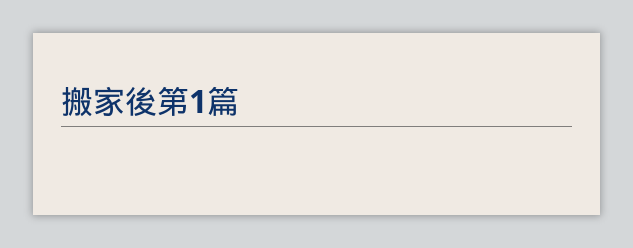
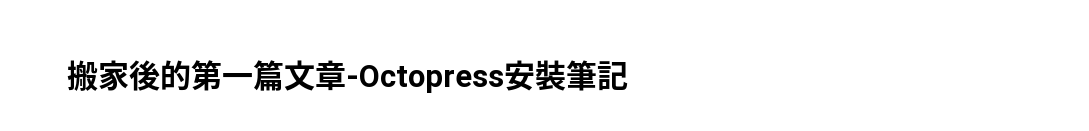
- 搬家後第1篇
+ 搬家後的第一篇文章-Octopress安裝筆記

